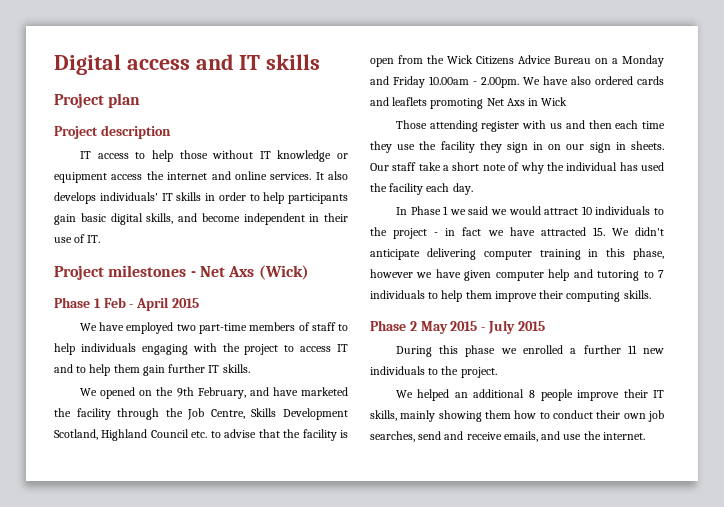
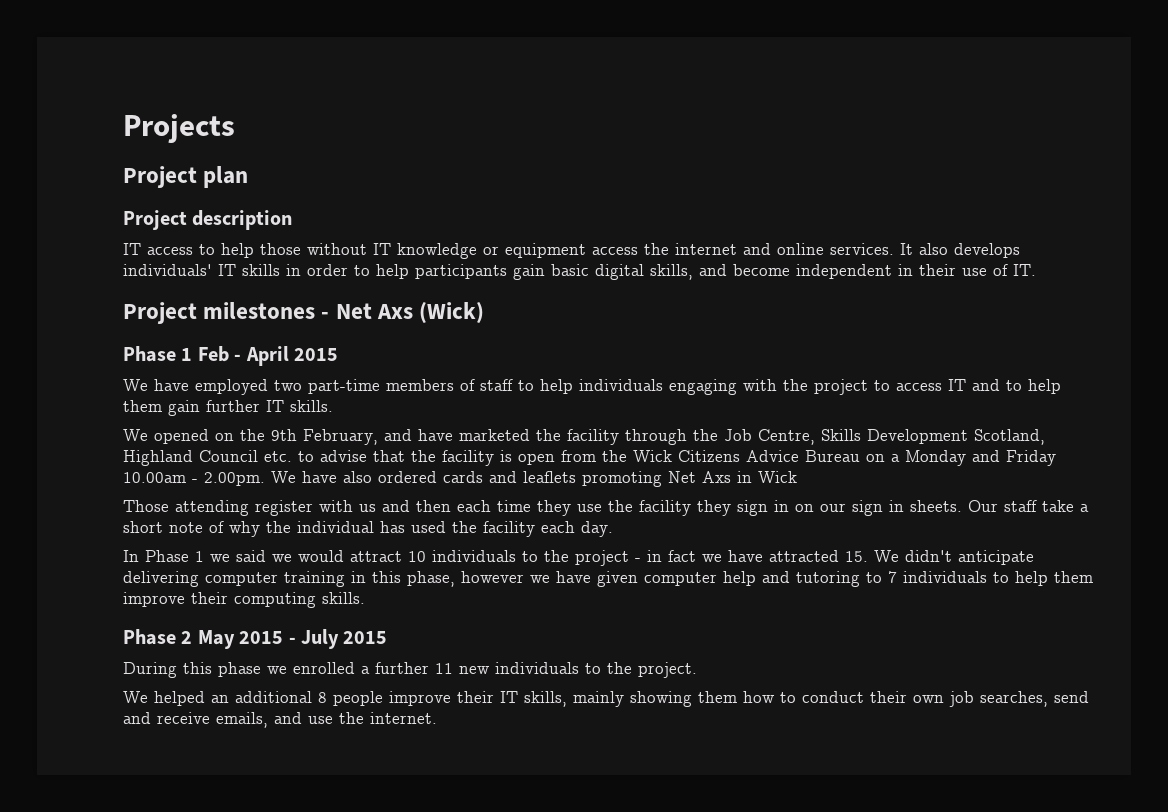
- Digital access and IT skills
+ Projects

